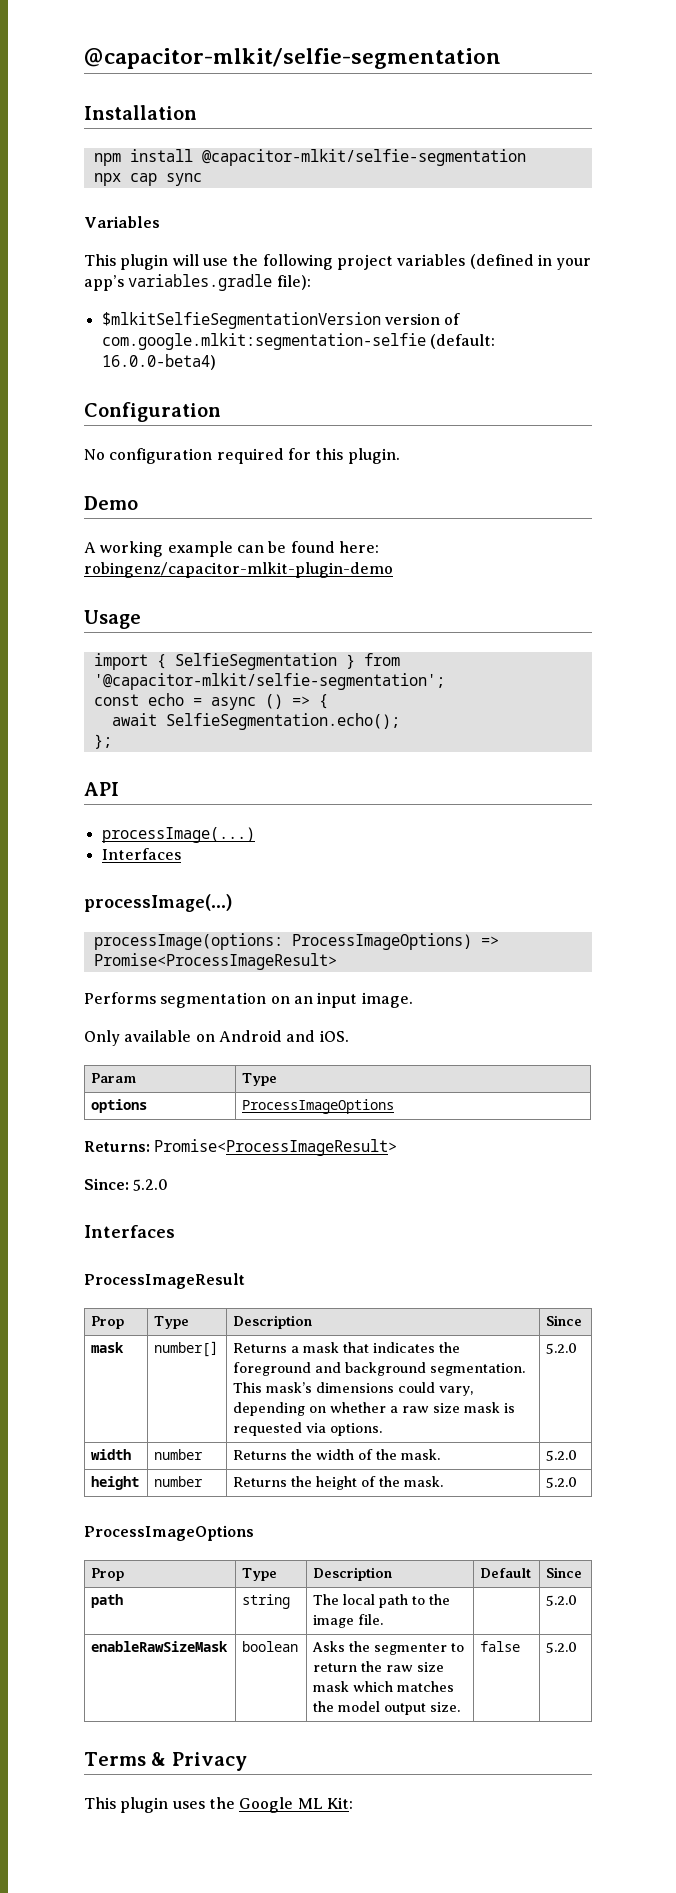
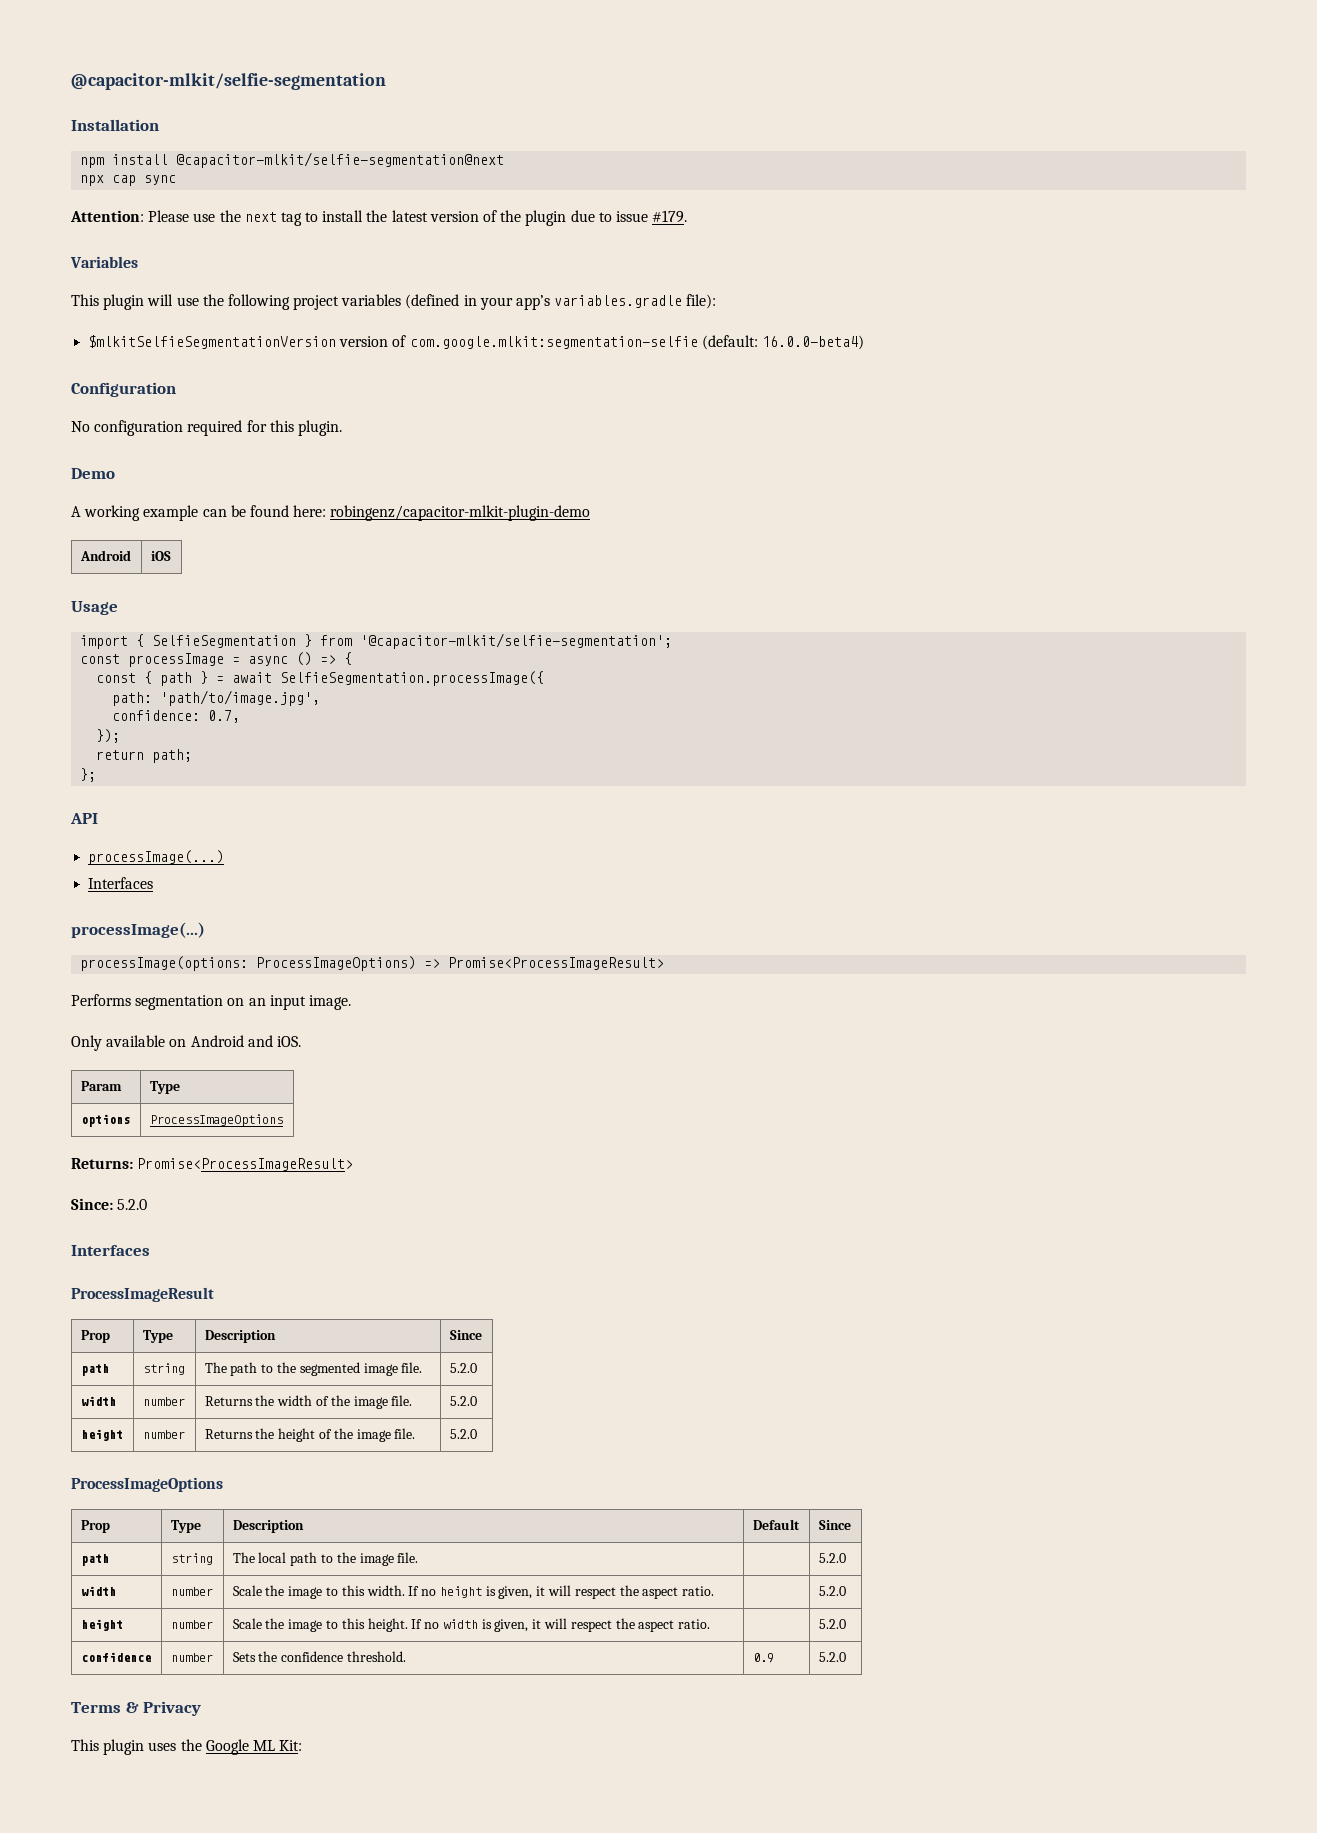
- npm install @capacitor-mlkit/selfie-segmentation
+ npm install @capacitor-mlkit/selfie-segmentation@next
+ Attention: Please use the next tag to install the latest version of the plugin due to issue #179.
+ Android | iOS
- const echo = async () => {
+ const processImage = async () => {
- await SelfieSegmentation.echo();
+ const { path } = await SelfieSegmentation.processImage({
+ path: 'path/to/image.jpg',
+ confidence: 0.7,
+ });
+ return path;
- mask | number[] | Returns a mask that indicates the foreground and background segmentation. This mask’s dimensions could vary, depending on whether a raw size mask is requested via options. | 5.2.0
+ path | string | The path to the segmented image file. | 5.2.0
- width | number | Returns the width of the mask. | 5.2.0
+ width | number | Returns the width of the image file. | 5.2.0
- height | number | Returns the height of the mask. | 5.2.0
+ height | number | Returns the height of the image file. | 5.2.0
- enableRawSizeMask | boolean | Asks the segmenter to return the raw size mask which matches the model output size. | false | 5.2.0
+ width | number | Scale the image to this width. If no height is given, it will respect the aspect ratio. | | 5.2.0
+ height | number | Scale the image to this height. If no width is given, it will respect the aspect ratio. | | 5.2.0
+ confidence | number | Sets the confidence threshold. | 0.9 | 5.2.0

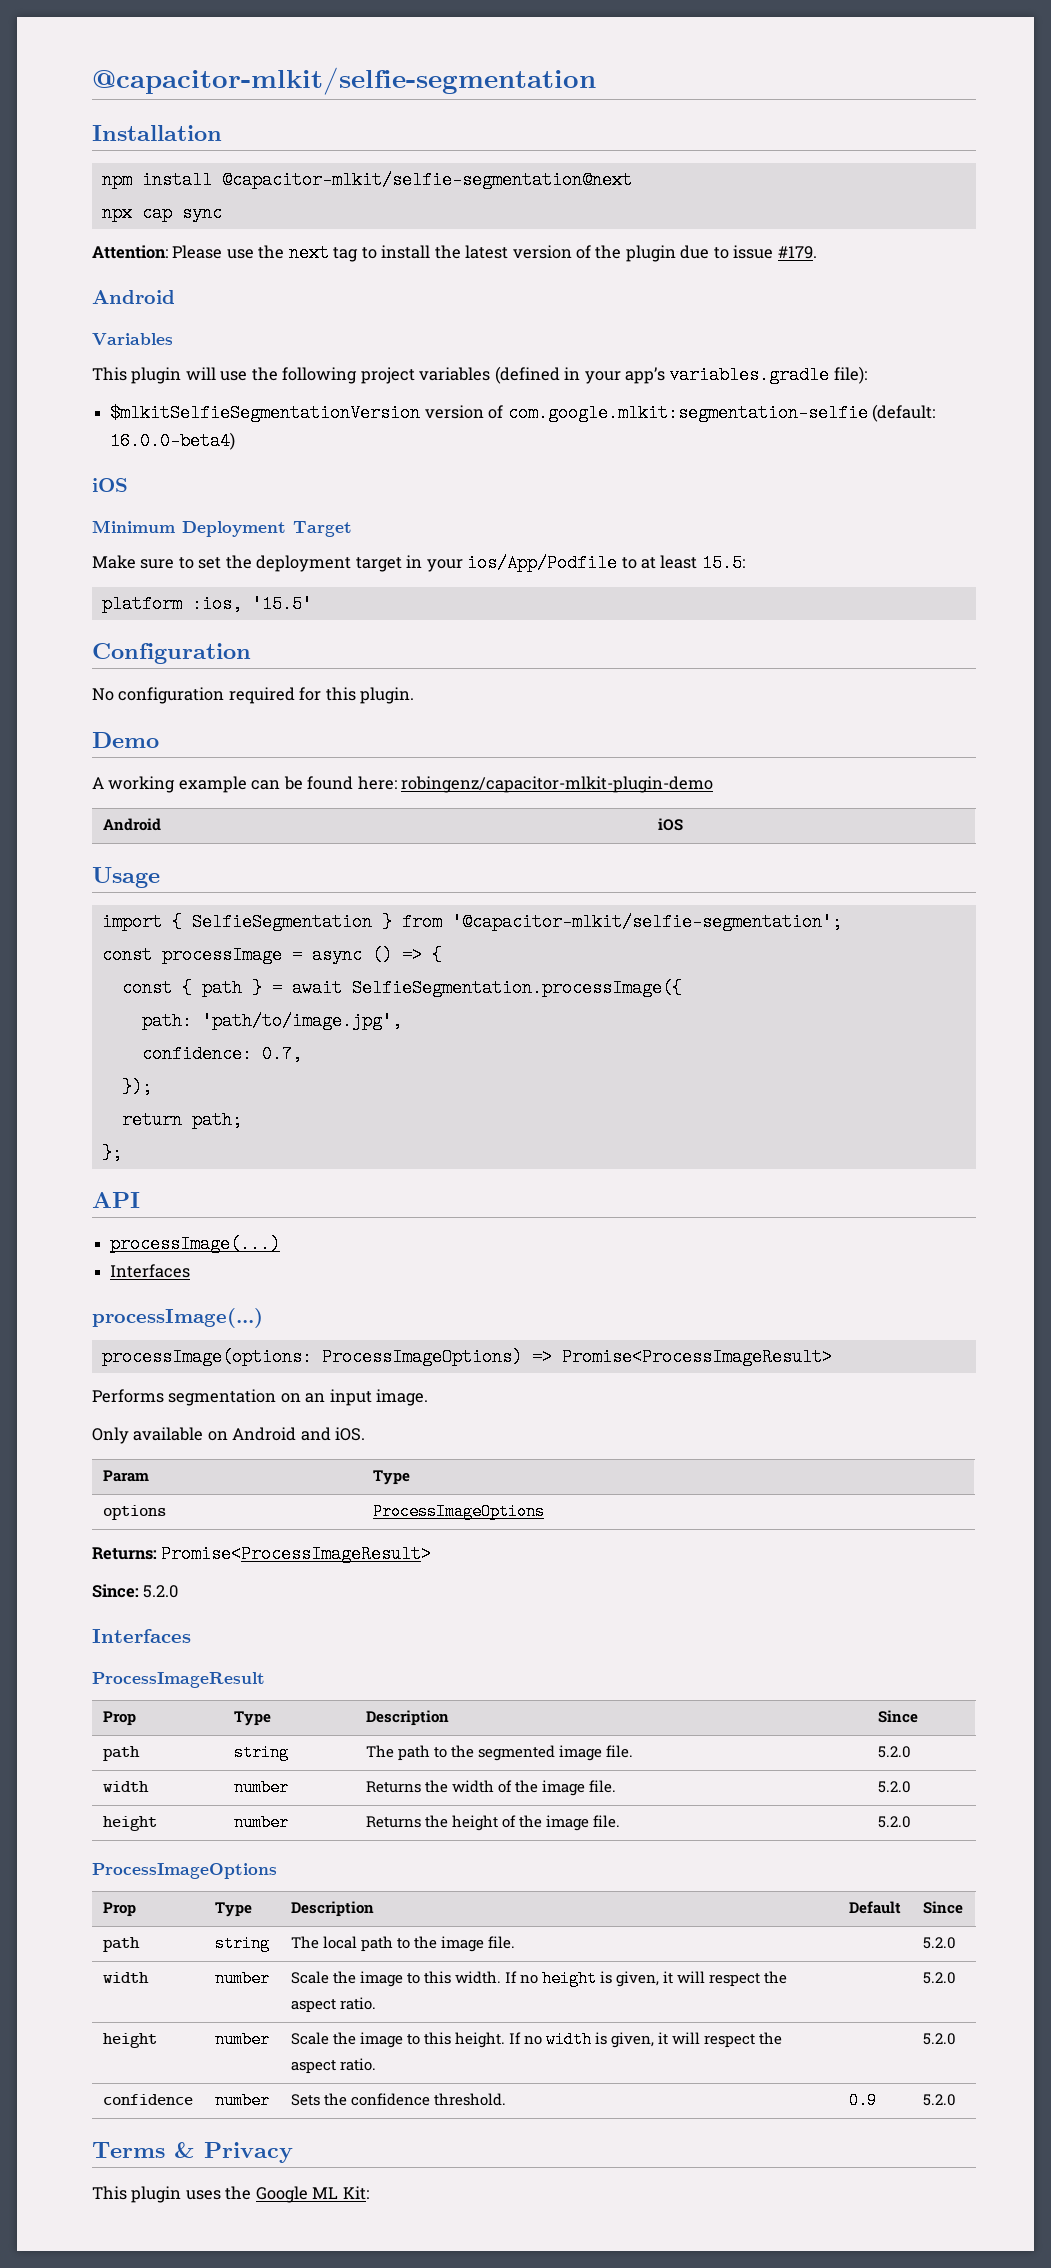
  Attention: Please use the next tag to install the latest version of the plugin due to issue #179.
+ Android
  $mlkitSelfieSegmentationVersion version of com.google.mlkit:segmentation-selfie (default: 16.0.0-beta4)
+ iOS
+ Minimum Deployment Target
+ Make sure to set the deployment target in your ios/App/Podfile to at least 15.5:
+ platform :ios, '15.5'

